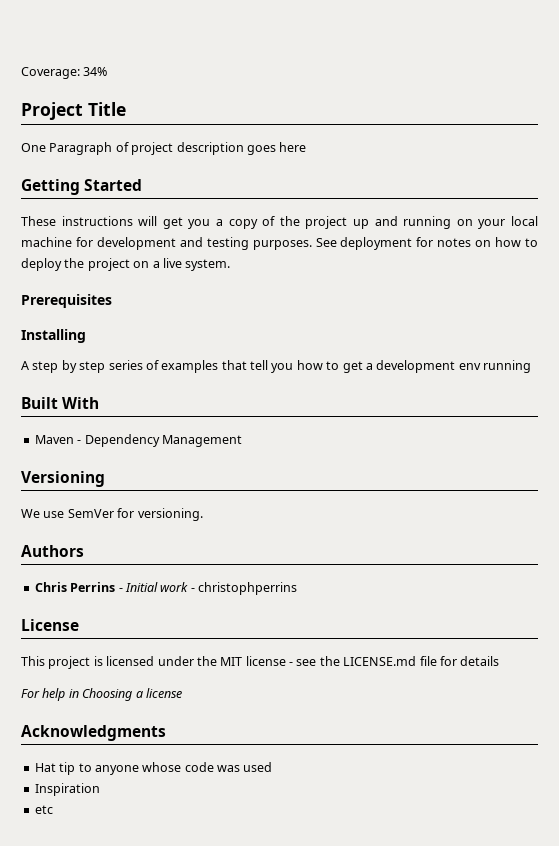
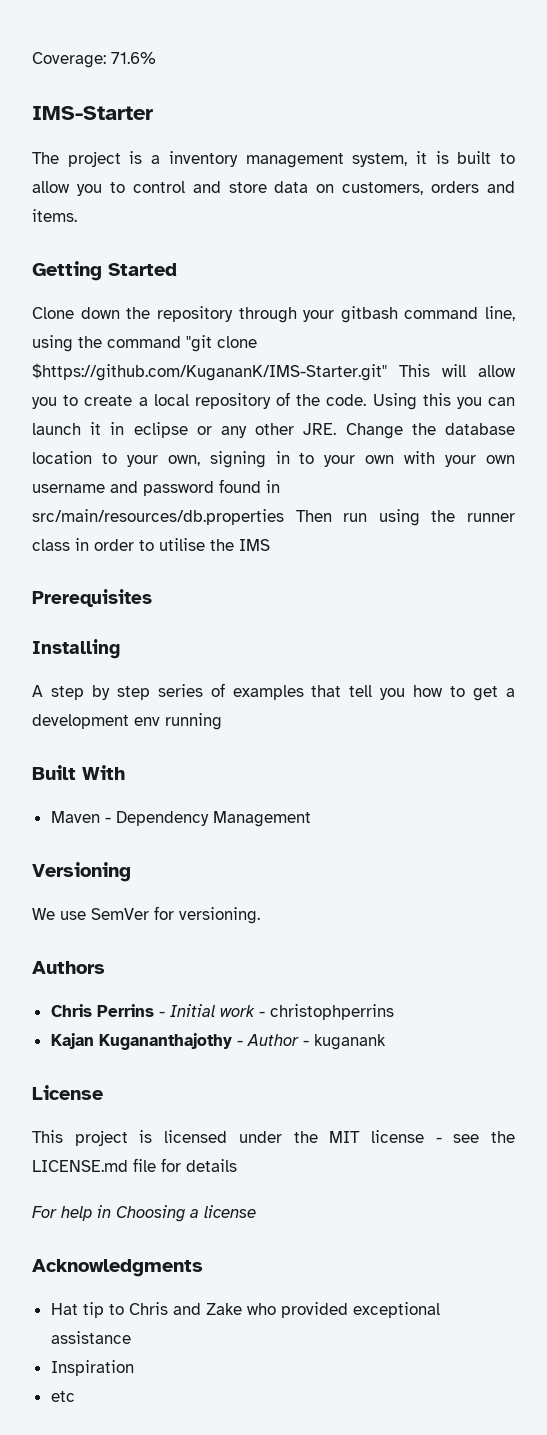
- Coverage: 34%
- Project Title
- One Paragraph of project description goes here
+ Coverage: 71.6%
+ IMS-Starter
+ The project is a inventory management system, it is built to allow you to control and store data on customers, orders and items.
  Getting Started
- These instructions will get you a copy of the project up and running on your local machine for development and testing purposes. See deployment for notes on how to deploy the project on a live system.
+ Clone down the repository through your gitbash command line, using the command "git clone $https://github.com/KugananK/IMS-Starter.git" This will allow you to create a local repository of the code. Using this you can launch it in eclipse or any other JRE. Change the database location to your own, signing in to your own with your own username and password found in src/main/resources/db.properties Then run using the runner class in order to utilise the IMS
+ Kajan Kugananthajothy - Author - kuganank
- Hat tip to anyone whose code was used
+ Hat tip to Chris and Zake who provided exceptional assistance

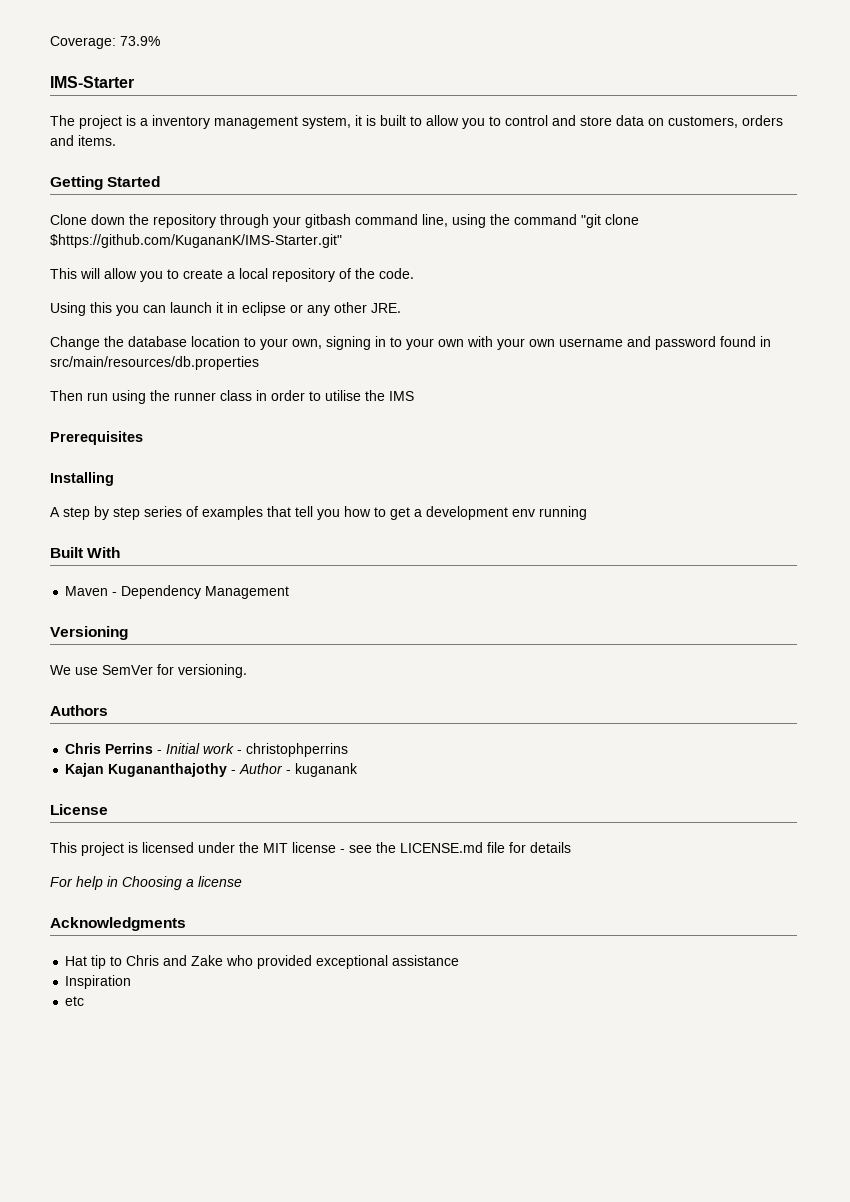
- Coverage: 71.6%
+ Coverage: 73.9%
- Clone down the repository through your gitbash command line, using the command "git clone $https://github.com/KugananK/IMS-Starter.git" This will allow you to create a local repository of the code. Using this you can launch it in eclipse or any other JRE. Change the database location to your own, signing in to your own with your own username and password found in src/main/resources/db.properties Then run using the runner class in order to utilise the IMS
+ Clone down the repository through your gitbash command line, using the command "git clone $https://github.com/KugananK/IMS-Starter.git"
+ This will allow you to create a local repository of the code.
+ Using this you can launch it in eclipse or any other JRE.
+ Change the database location to your own, signing in to your own with your own username and password found in src/main/resources/db.properties
+ Then run using the runner class in order to utilise the IMS

